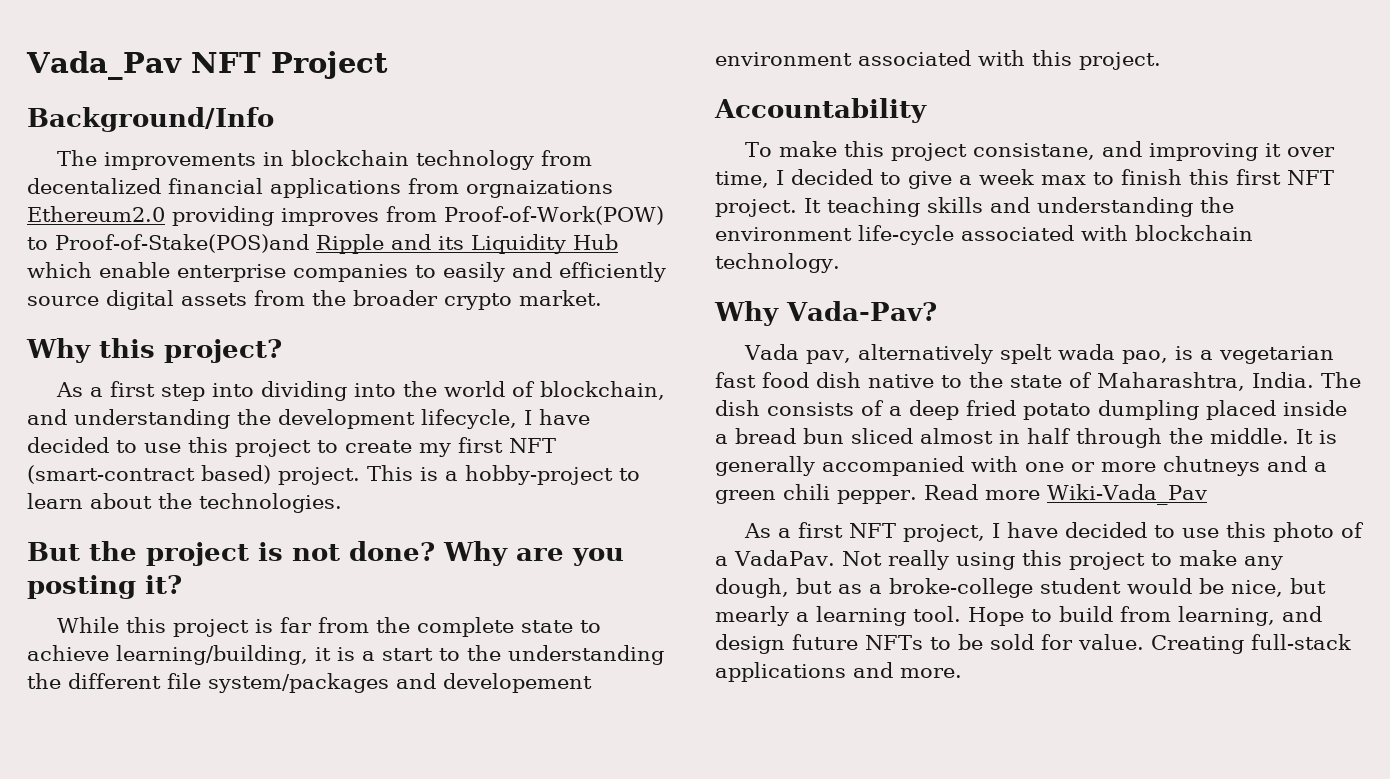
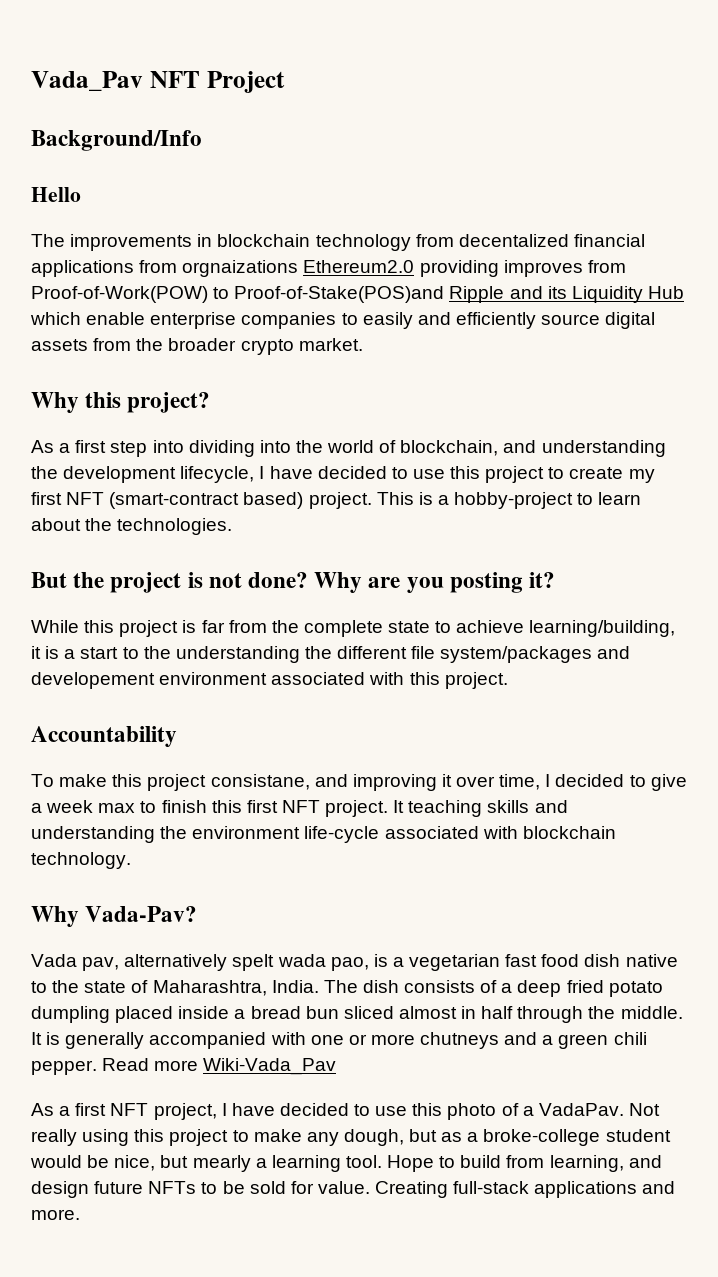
+ Hello

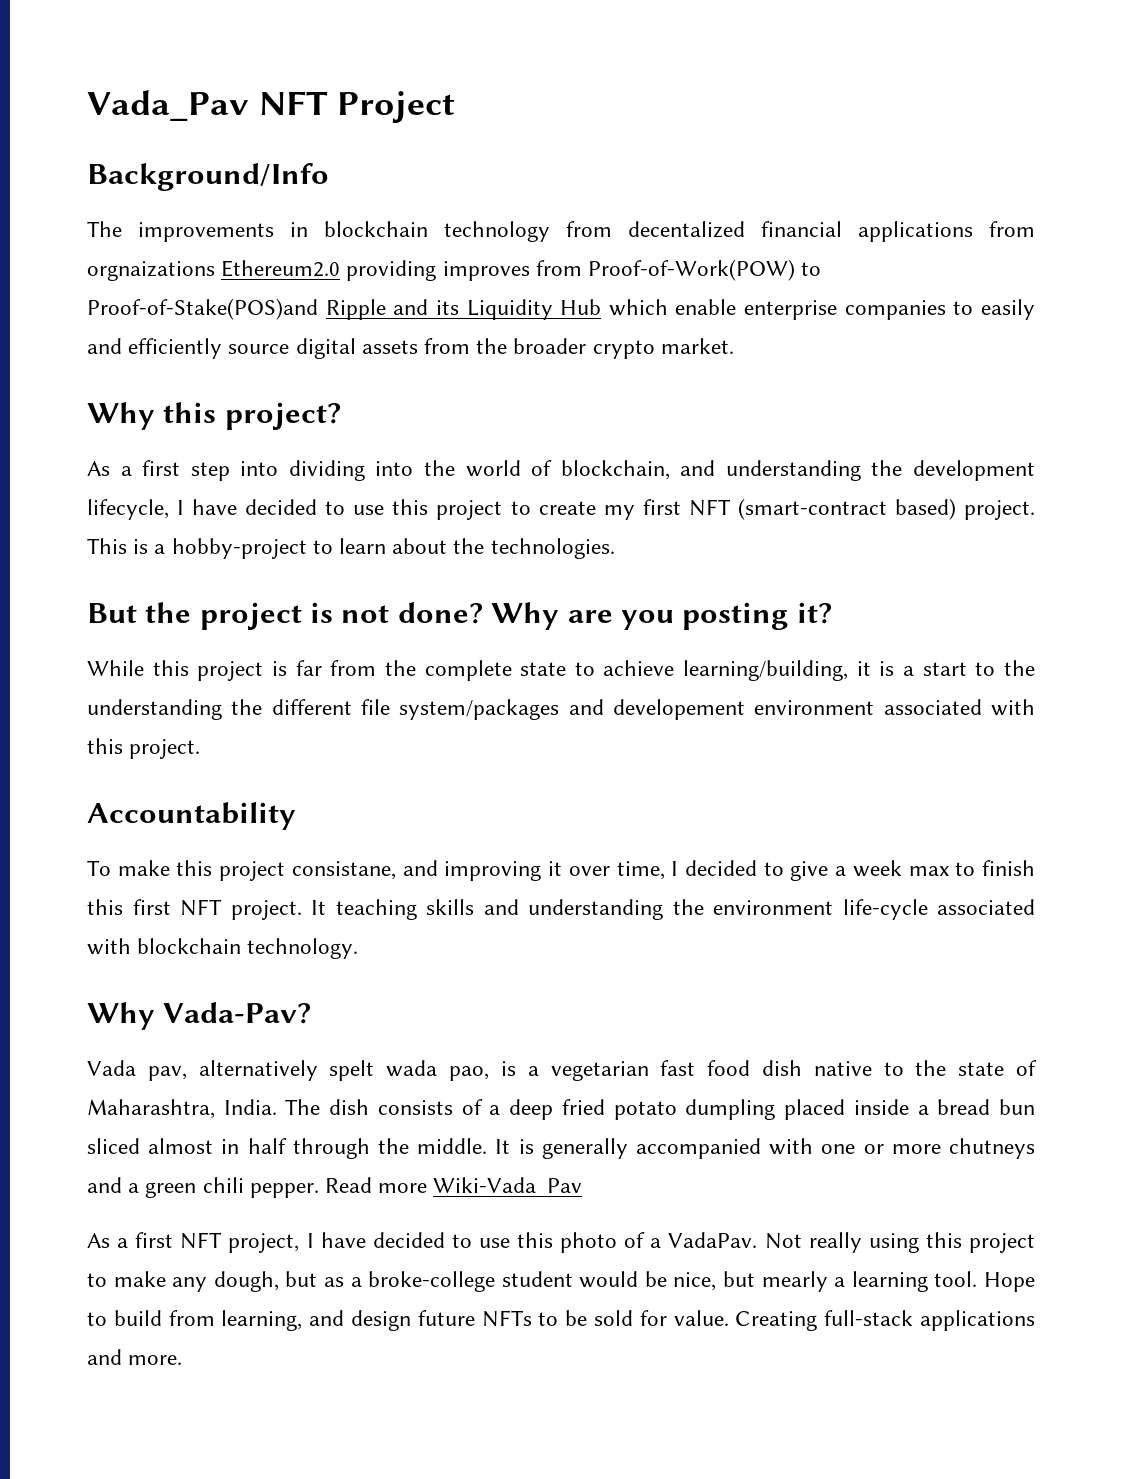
- Hello

